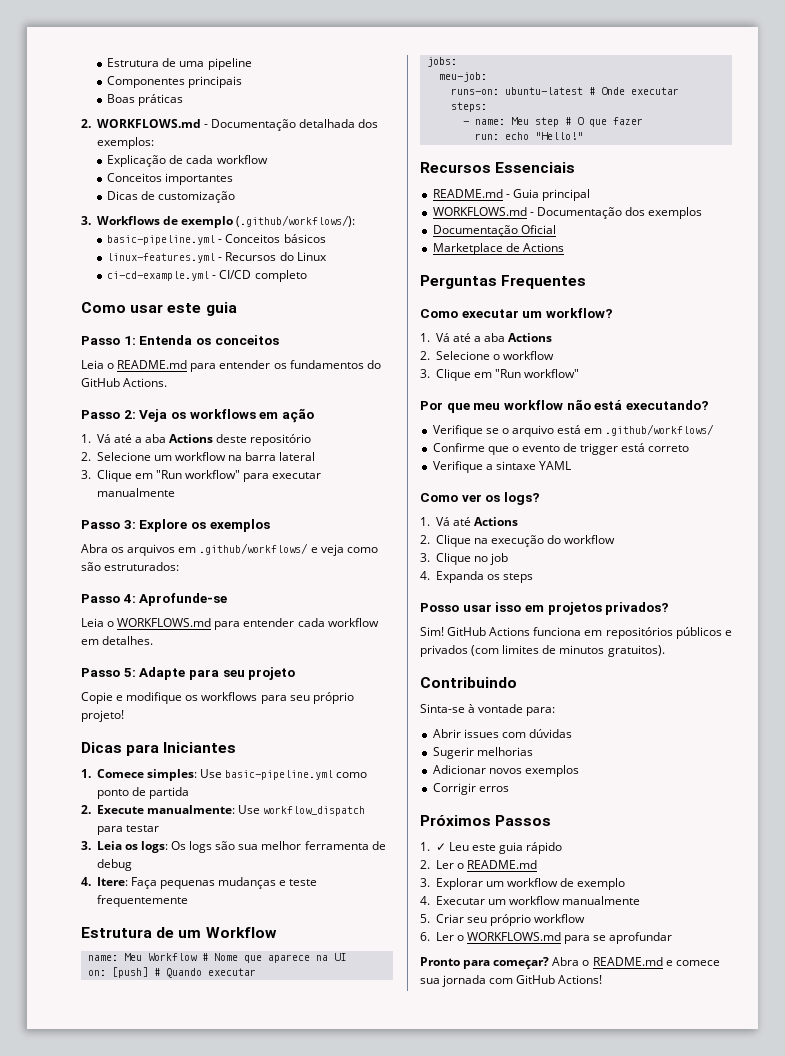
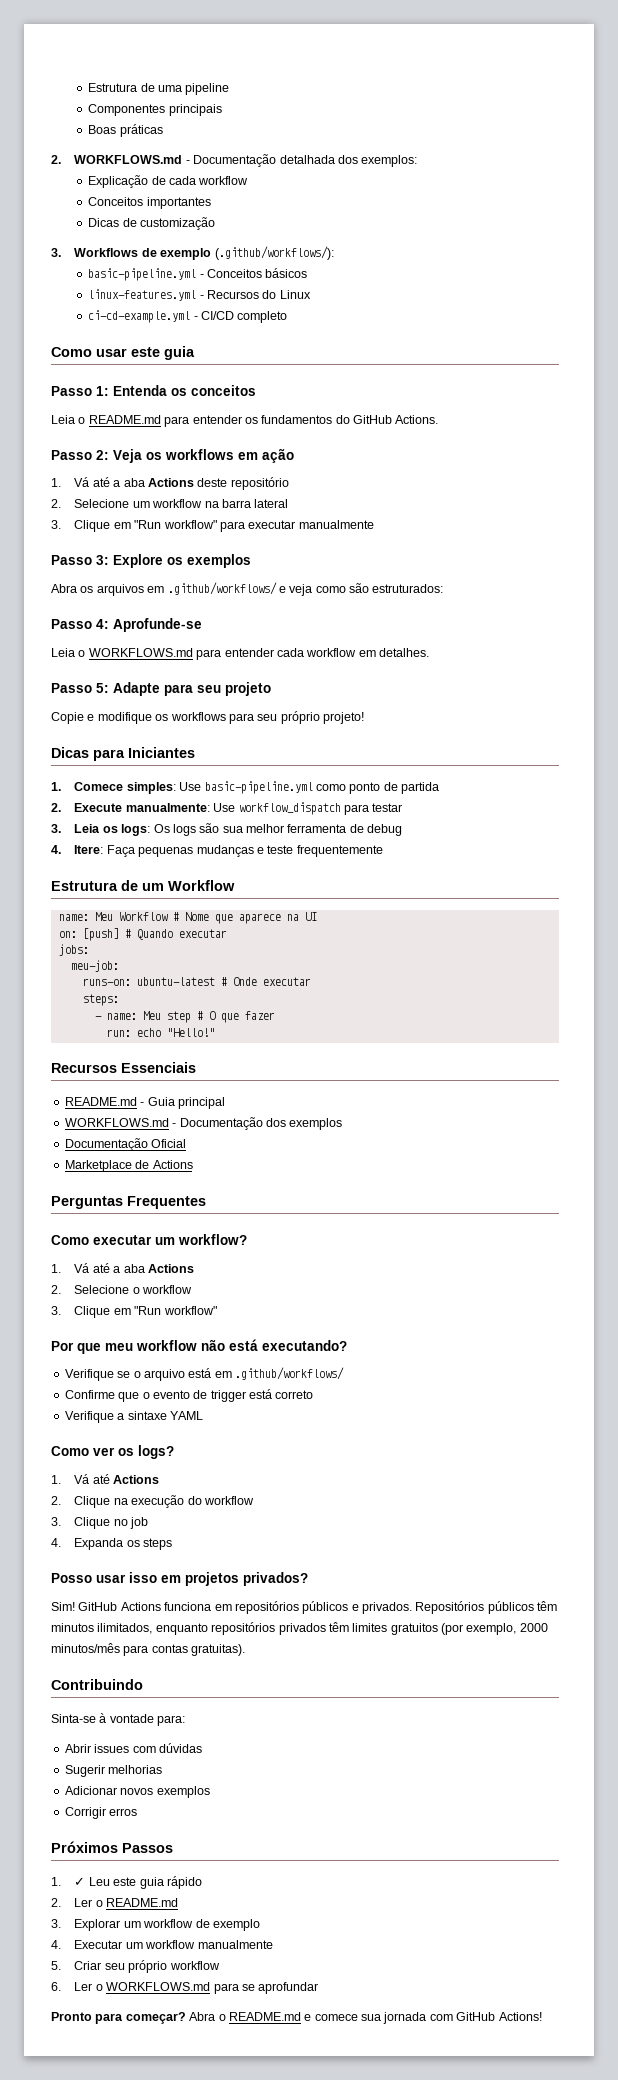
- GitHub Actions funciona em repositórios públicos e privados (com limites de minutos gratuitos).
+ GitHub Actions funciona em repositórios públicos e privados. Repositórios públicos têm minutos ilimitados, enquanto repositórios privados têm limites gratuitos (por exemplo, 2000 minutos/mês para contas gratuitas).

